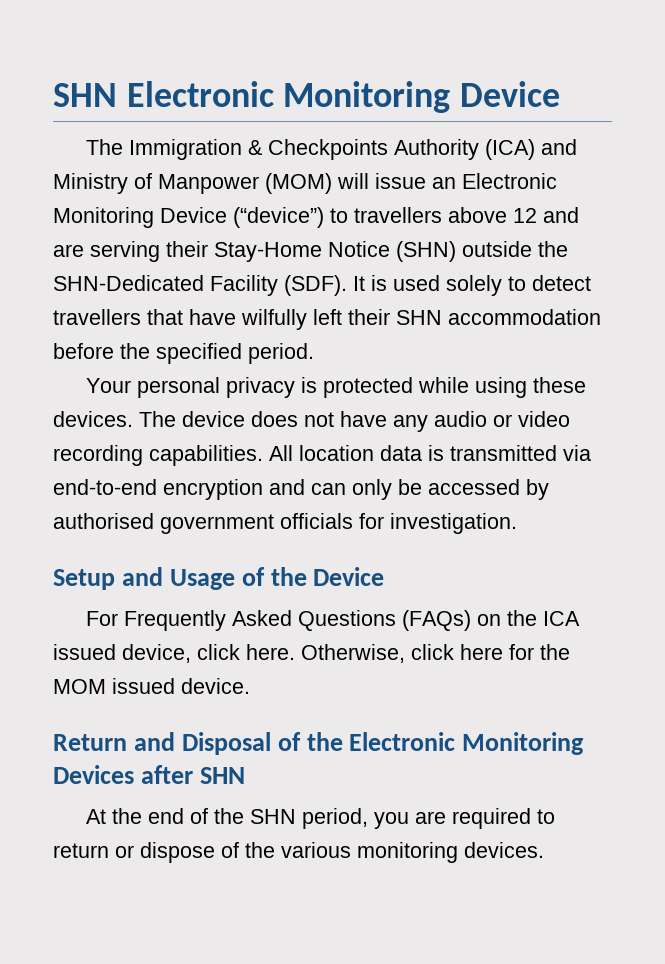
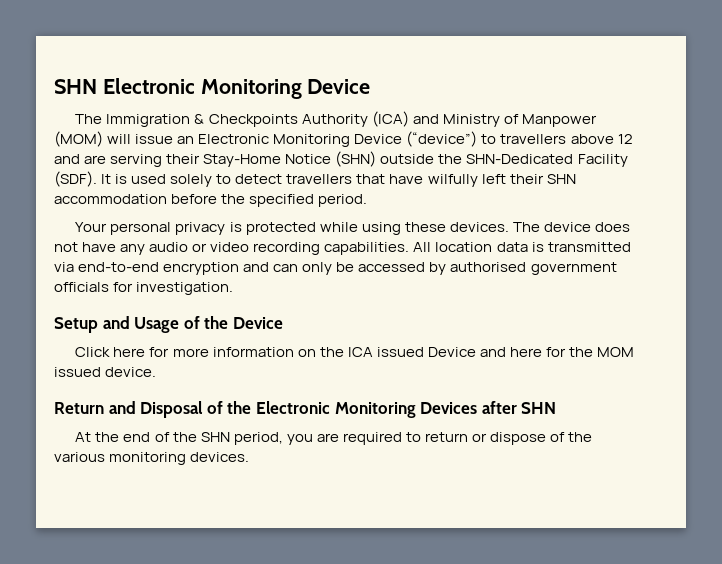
- For Frequently Asked Questions (FAQs) on the ICA issued device, click here. Otherwise, click here for the MOM issued device.
+ Click here for more information on the ICA issued Device and here for the MOM issued device.

